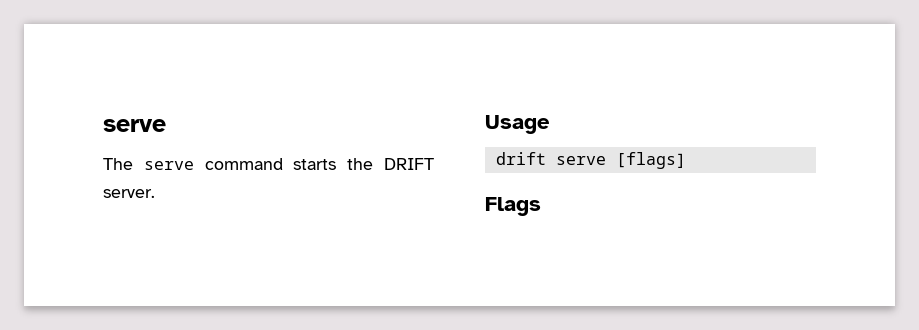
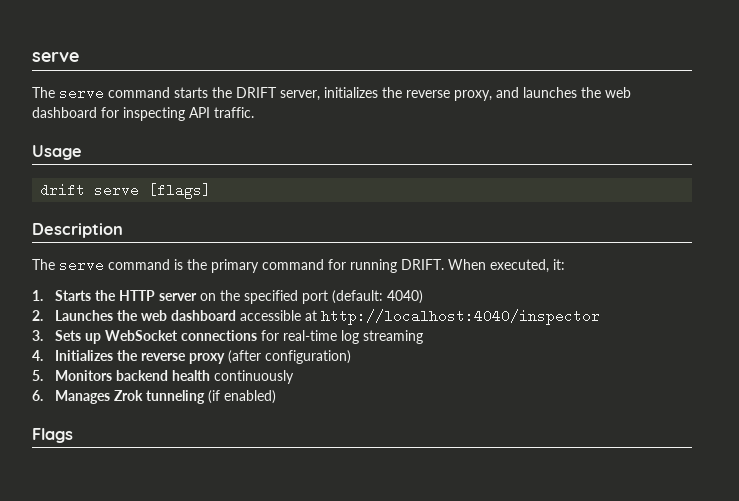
- The serve command starts the DRIFT server.
+ The serve command starts the DRIFT server, initializes the reverse proxy, and launches the web dashboard for inspecting API traffic.
  Usage
  drift serve [flags]
+ Description
+ The serve command is the primary command for running DRIFT. When executed, it:
+ 1. Starts the HTTP server on the specified port (default: 4040)
+ 2. Launches the web dashboard accessible at http://localhost:4040/inspector
+ 3. Sets up WebSocket connections for real-time log streaming
+ 4. Initializes the reverse proxy (after configuration)
+ 5. Monitors backend health continuously
+ 6. Manages Zrok tunneling (if enabled)

